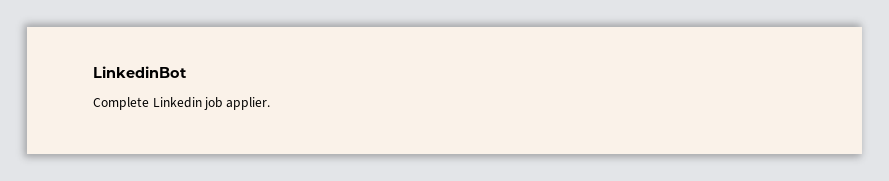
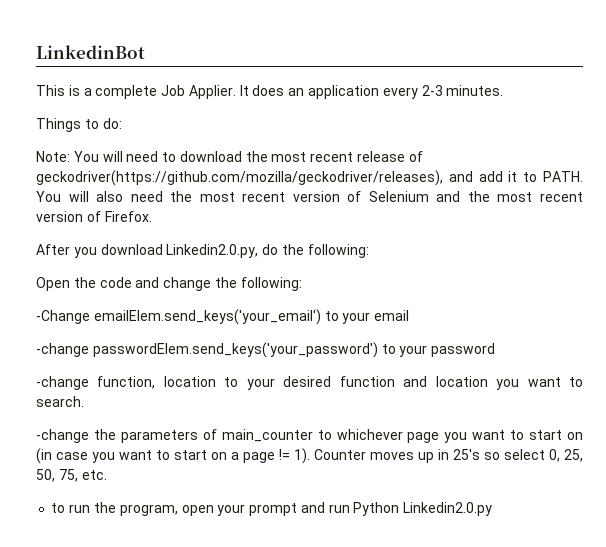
- Complete Linkedin job applier.
+ This is a complete Job Applier. It does an application every 2-3 minutes.
+ Things to do:
+ Note: You will need to download the most recent release of geckodriver(https://github.com/mozilla/geckodriver/releases), and add it to PATH. You will also need the most recent version of Selenium and the most recent version of Firefox.
+ After you download Linkedin2.0.py, do the following:
+ Open the code and change the following:
+ -Change emailElem.send_keys('your_email') to your email
+ -change passwordElem.send_keys('your_password') to your password
+ -change function, location to your desired function and location you want to search.
+ -change the parameters of main_counter to whichever page you want to start on (in case you want to start on a page != 1). Counter moves up in 25's so select 0, 25, 50, 75, etc.
+ to run the program, open your prompt and run Python Linkedin2.0.py

